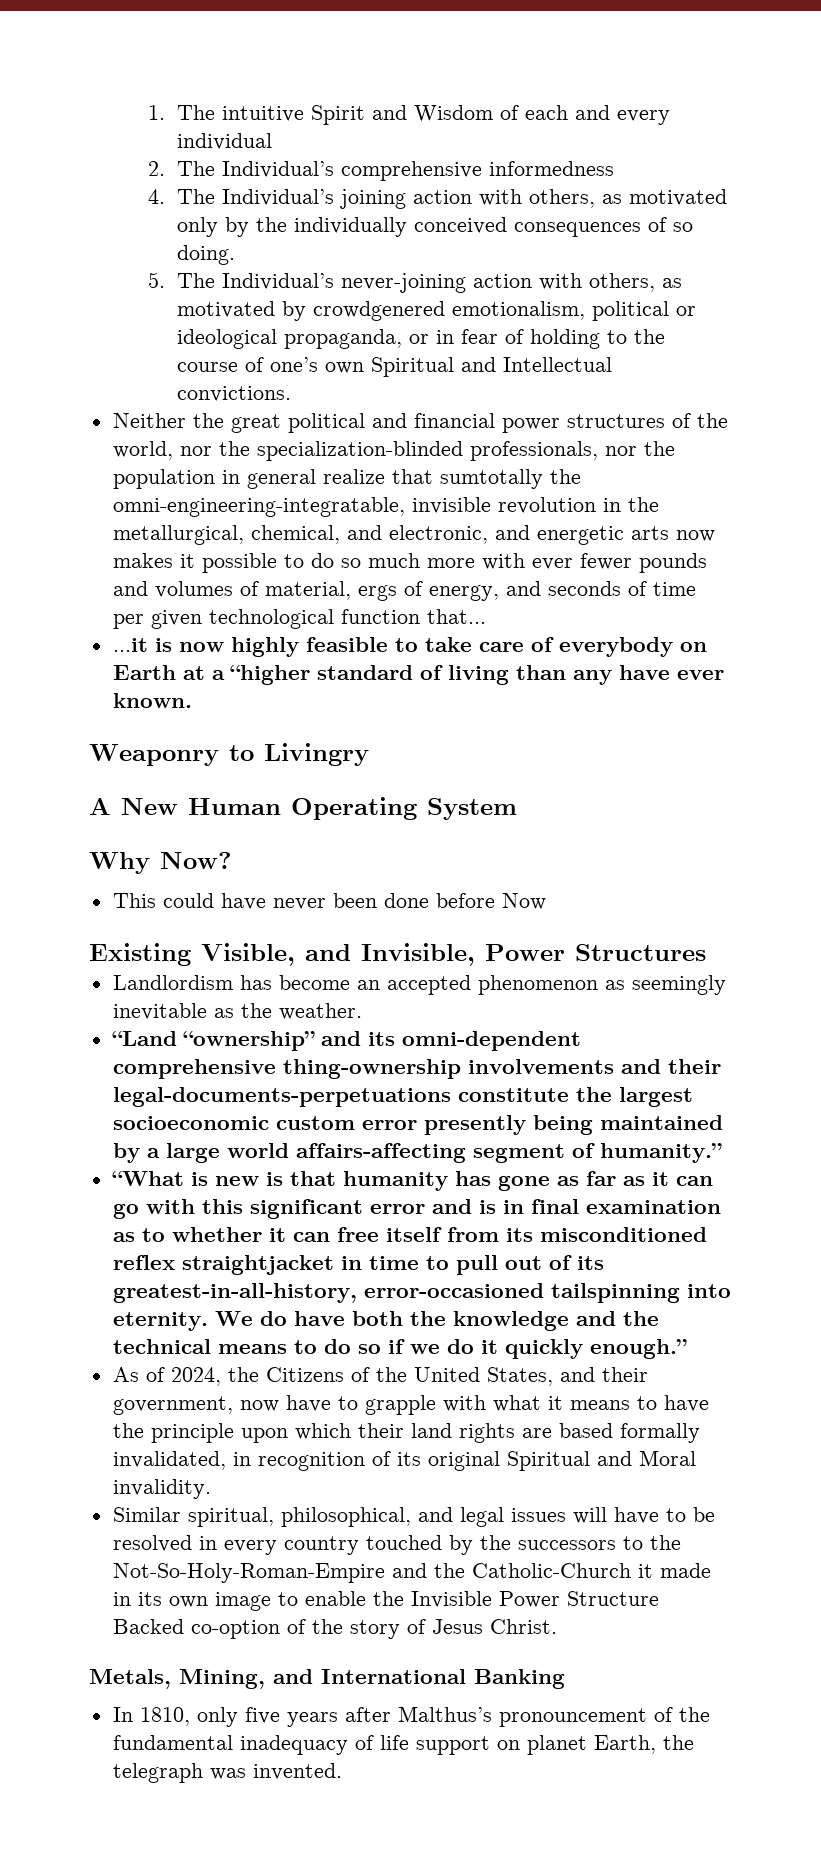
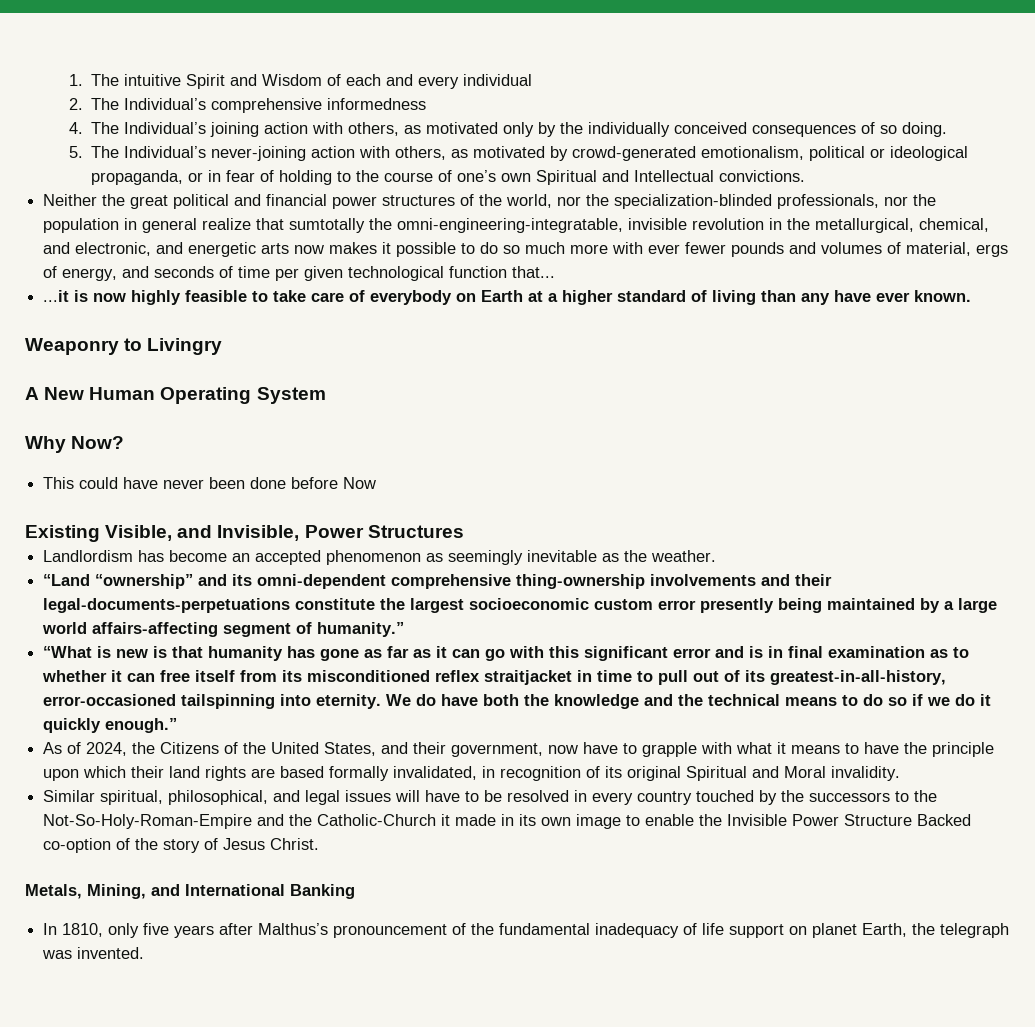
- 5. The Individual’s never-joining action with others, as motivated by crowdgenered emotionalism, political or ideological propaganda, or in fear of holding to the course of one’s own Spiritual and Intellectual convictions.
+ 5. The Individual’s never-joining action with others, as motivated by crowd-generated emotionalism, political or ideological propaganda, or in fear of holding to the course of one’s own Spiritual and Intellectual convictions.
- ...it is now highly feasible to take care of everybody on Earth at a “higher standard of living than any have ever known.
+ ...it is now highly feasible to take care of everybody on Earth at a higher standard of living than any have ever known.
- “What is new is that humanity has gone as far as it can go with this significant error and is in final examination as to whether it can free itself from its misconditioned reflex straightjacket in time to pull out of its greatest-in-all-history, error-occasioned tailspinning into eternity.
+ “What is new is that humanity has gone as far as it can go with this significant error and is in final examination as to whether it can free itself from its misconditioned reflex straitjacket in time to pull out of its greatest-in-all-history, error-occasioned tailspinning into eternity.

